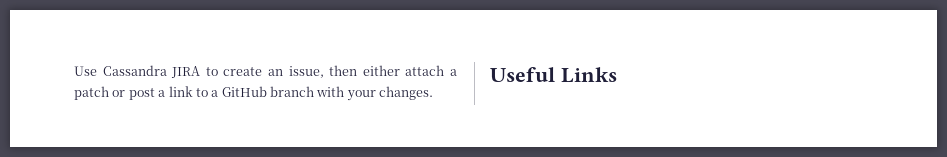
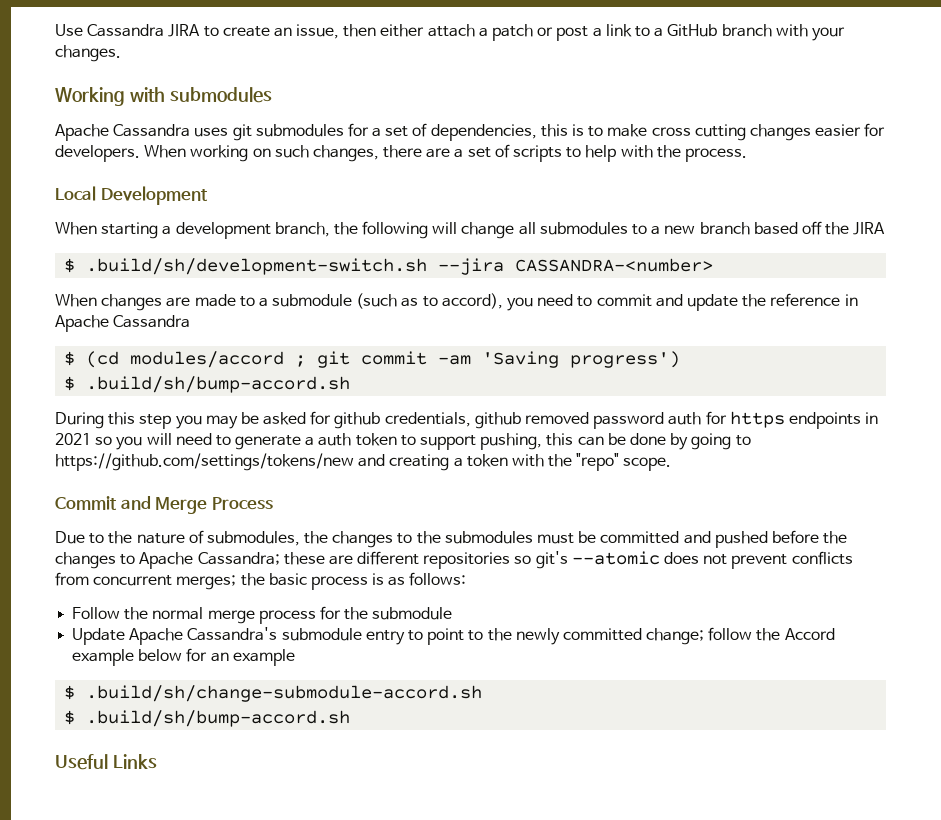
+ Working with submodules
+ Apache Cassandra uses git submodules for a set of dependencies, this is to make cross cutting changes easier for developers. When working on such changes, there are a set of scripts to help with the process.
+ Local Development
+ When starting a development branch, the following will change all submodules to a new branch based off the JIRA
+ $ .build/sh/development-switch.sh --jira CASSANDRA-<number>
+ When changes are made to a submodule (such as to accord), you need to commit and update the reference in Apache Cassandra
+ $ (cd modules/accord ; git commit -am 'Saving progress')
+ $ .build/sh/bump-accord.sh
+ During this step you may be asked for github credentials, github removed password auth for https endpoints in 2021 so you will need to generate a auth token to support pushing, this can be done by going to https://github.com/settings/tokens/new and creating a token with the "repo" scope.
+ Commit and Merge Process
+ Due to the nature of submodules, the changes to the submodules must be committed and pushed before the changes to Apache Cassandra; these are different repositories so git's --atomic does not prevent conflicts from concurrent merges; the basic process is as follows:
+ Follow the normal merge process for the submodule
+ Update Apache Cassandra's submodule entry to point to the newly committed change; follow the Accord example below for an example
+ $ .build/sh/change-submodule-accord.sh
+ $ .build/sh/bump-accord.sh

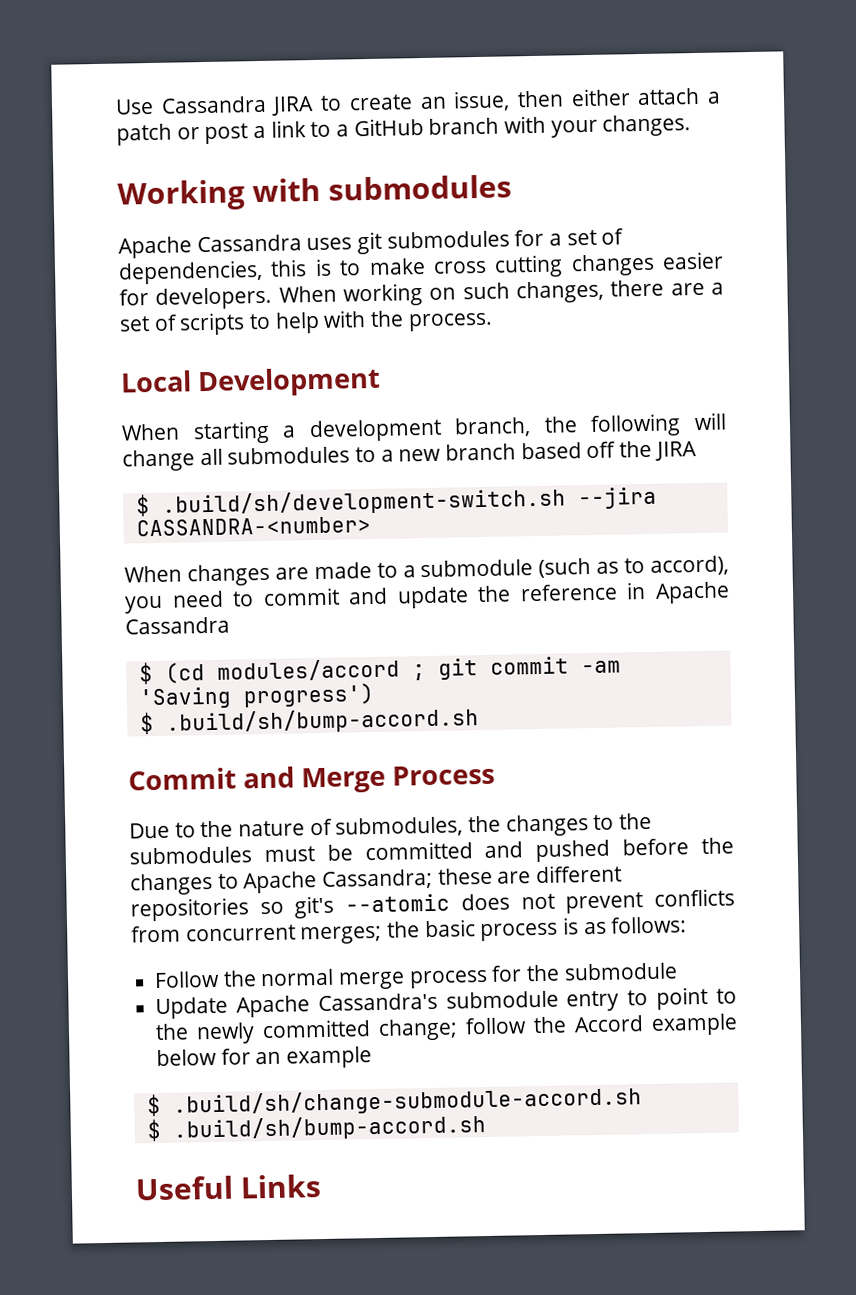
- During this step you may be asked for github credentials, github removed password auth for https endpoints in 2021 so you will need to generate a auth token to support pushing, this can be done by going to https://github.com/settings/tokens/new and creating a token with the "repo" scope.

